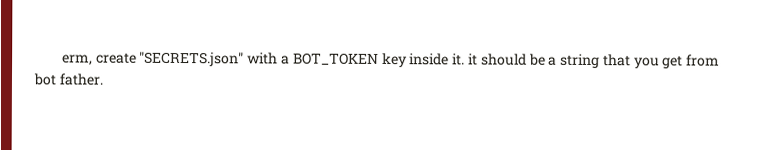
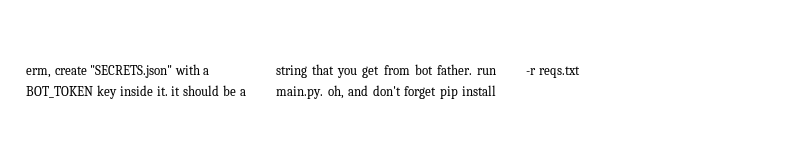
- erm, create "SECRETS.json" with a BOT_TOKEN key inside it. it should be a string that you get from bot father.
+ erm, create "SECRETS.json" with a BOT_TOKEN key inside it. it should be a string that you get from bot father. run main.py. oh, and don't forget pip install -r reqs.txt

